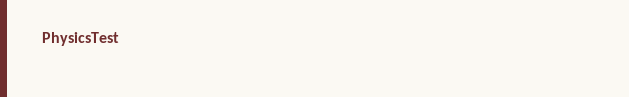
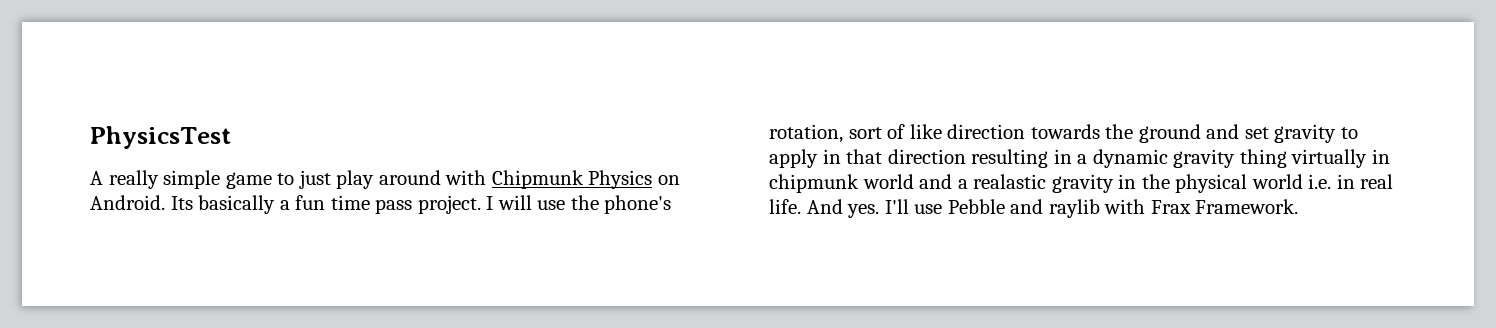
+ A really simple game to just play around with Chipmunk Physics on Android. Its basically a fun time pass project. I will use the phone's rotation, sort of like direction towards the ground and set gravity to apply in that direction resulting in a dynamic gravity thing virtually in chipmunk world and a realastic gravity in the physical world i.e. in real life. And yes. I'll use Pebble and raylib with Frax Framework.

